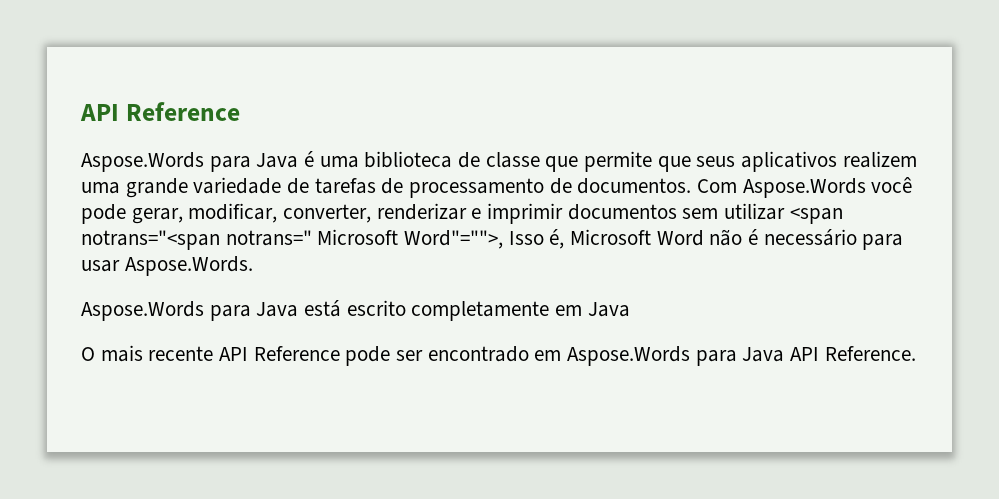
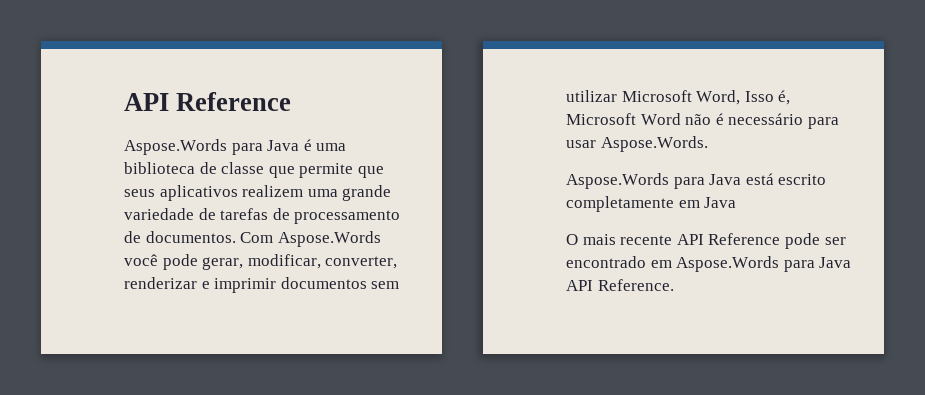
- Com Aspose.Words você pode gerar, modificar, converter, renderizar e imprimir documentos sem utilizar <span notrans="<span notrans=" Microsoft Word"="">, Isso é, Microsoft Word não é necessário para usar Aspose.Words.
+ Com Aspose.Words você pode gerar, modificar, converter, renderizar e imprimir documentos sem utilizar Microsoft Word, Isso é, Microsoft Word não é necessário para usar Aspose.Words.

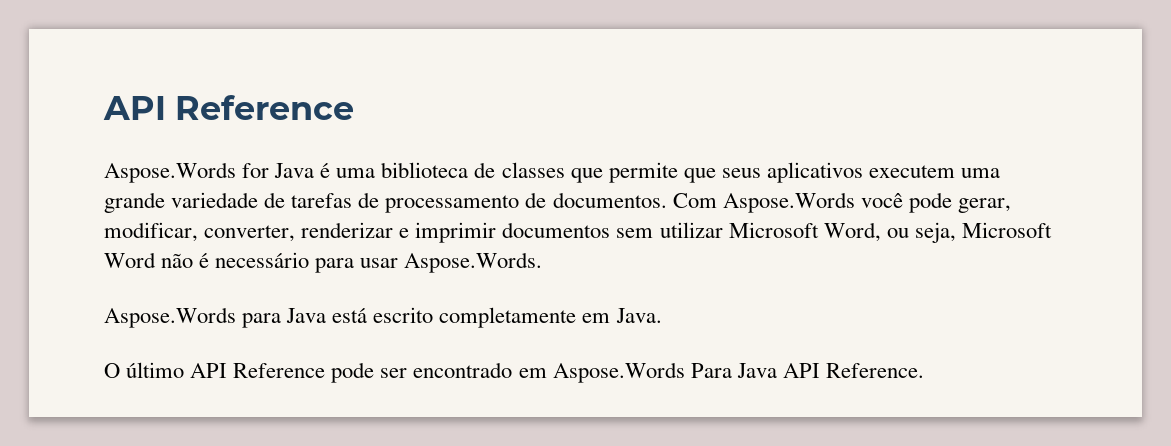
- Aspose.Words para Java é uma biblioteca de classe que permite que seus aplicativos realizem uma grande variedade de tarefas de processamento de documentos.
+ Aspose.Words for Java é uma biblioteca de classes que permite que seus aplicativos executem uma grande variedade de tarefas de processamento de documentos.
- Com Aspose.Words você pode gerar, modificar, converter, renderizar e imprimir documentos sem utilizar Microsoft Word, Isso é, Microsoft Word não é necessário para usar Aspose.Words.
+ Com Aspose.Words você pode gerar, modificar, converter, renderizar e imprimir documentos sem utilizar Microsoft Word, ou seja, Microsoft Word não é necessário para usar Aspose.Words.
- Aspose.Words para Java está escrito completamente em Java
+ Aspose.Words para Java está escrito completamente em Java.
- O mais recente API Reference pode ser encontrado em Aspose.Words para Java API Reference.
+ O último API Reference pode ser encontrado em Aspose.Words Para Java API Reference.

